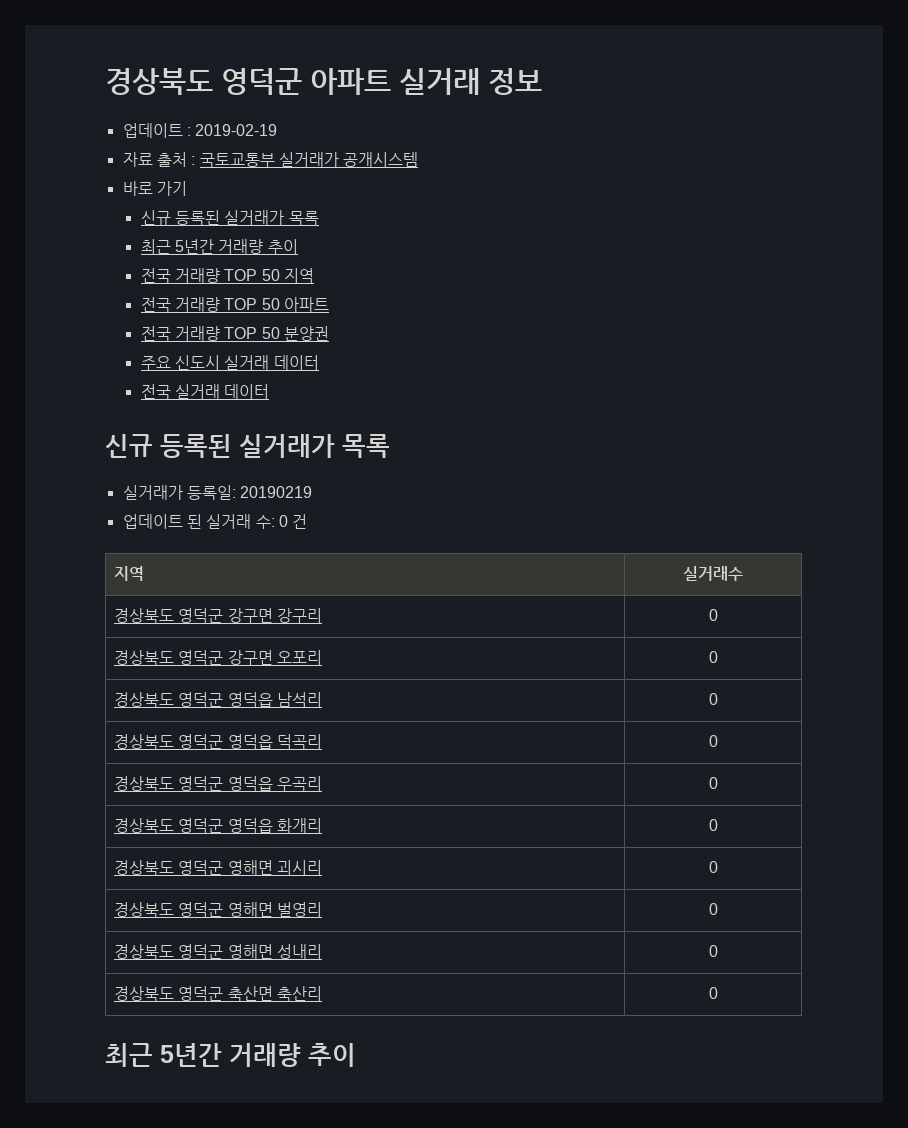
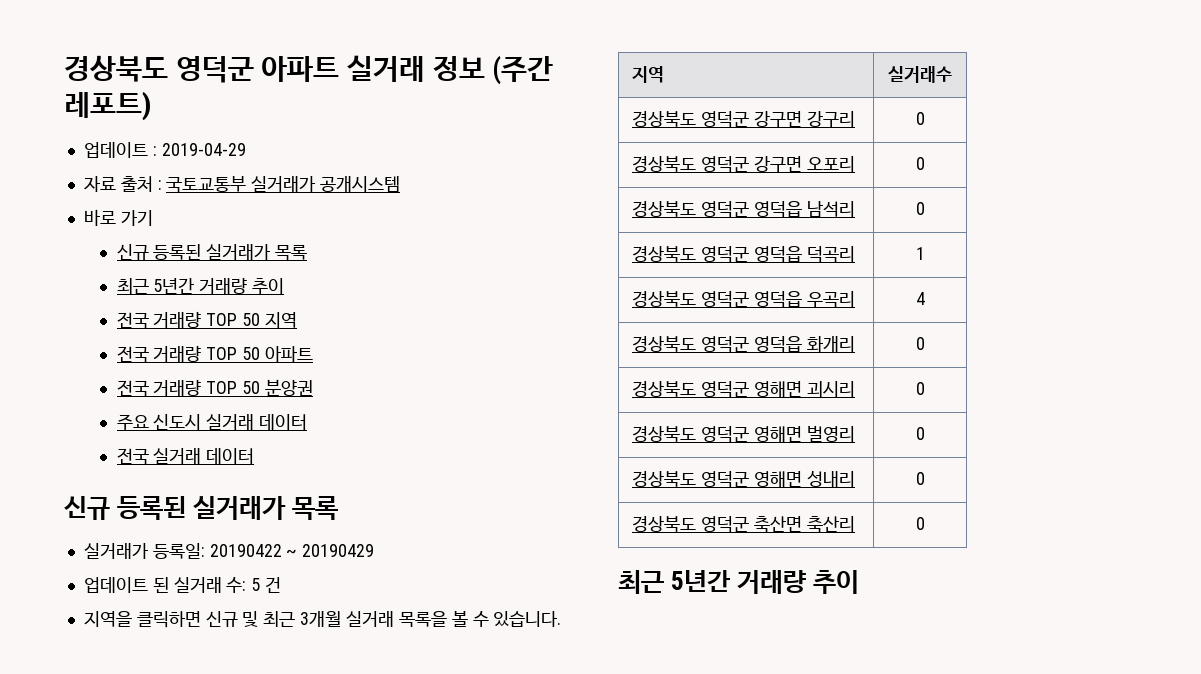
- 경상북도 영덕군 아파트 실거래 정보
+ 경상북도 영덕군 아파트 실거래 정보 (주간 레포트)
- 업데이트 : 2019-02-19
+ 업데이트 : 2019-04-29
- 실거래가 등록일: 20190219
+ 실거래가 등록일: 20190422 ~ 20190429
- 업데이트 된 실거래 수: 0 건
+ 업데이트 된 실거래 수: 5 건
+ 지역을 클릭하면 신규 및 최근 3개월 실거래 목록을 볼 수 있습니다.
- 경상북도 영덕군 영덕읍 덕곡리 | 0
+ 경상북도 영덕군 영덕읍 덕곡리 | 1
- 경상북도 영덕군 영덕읍 우곡리 | 0
+ 경상북도 영덕군 영덕읍 우곡리 | 4

